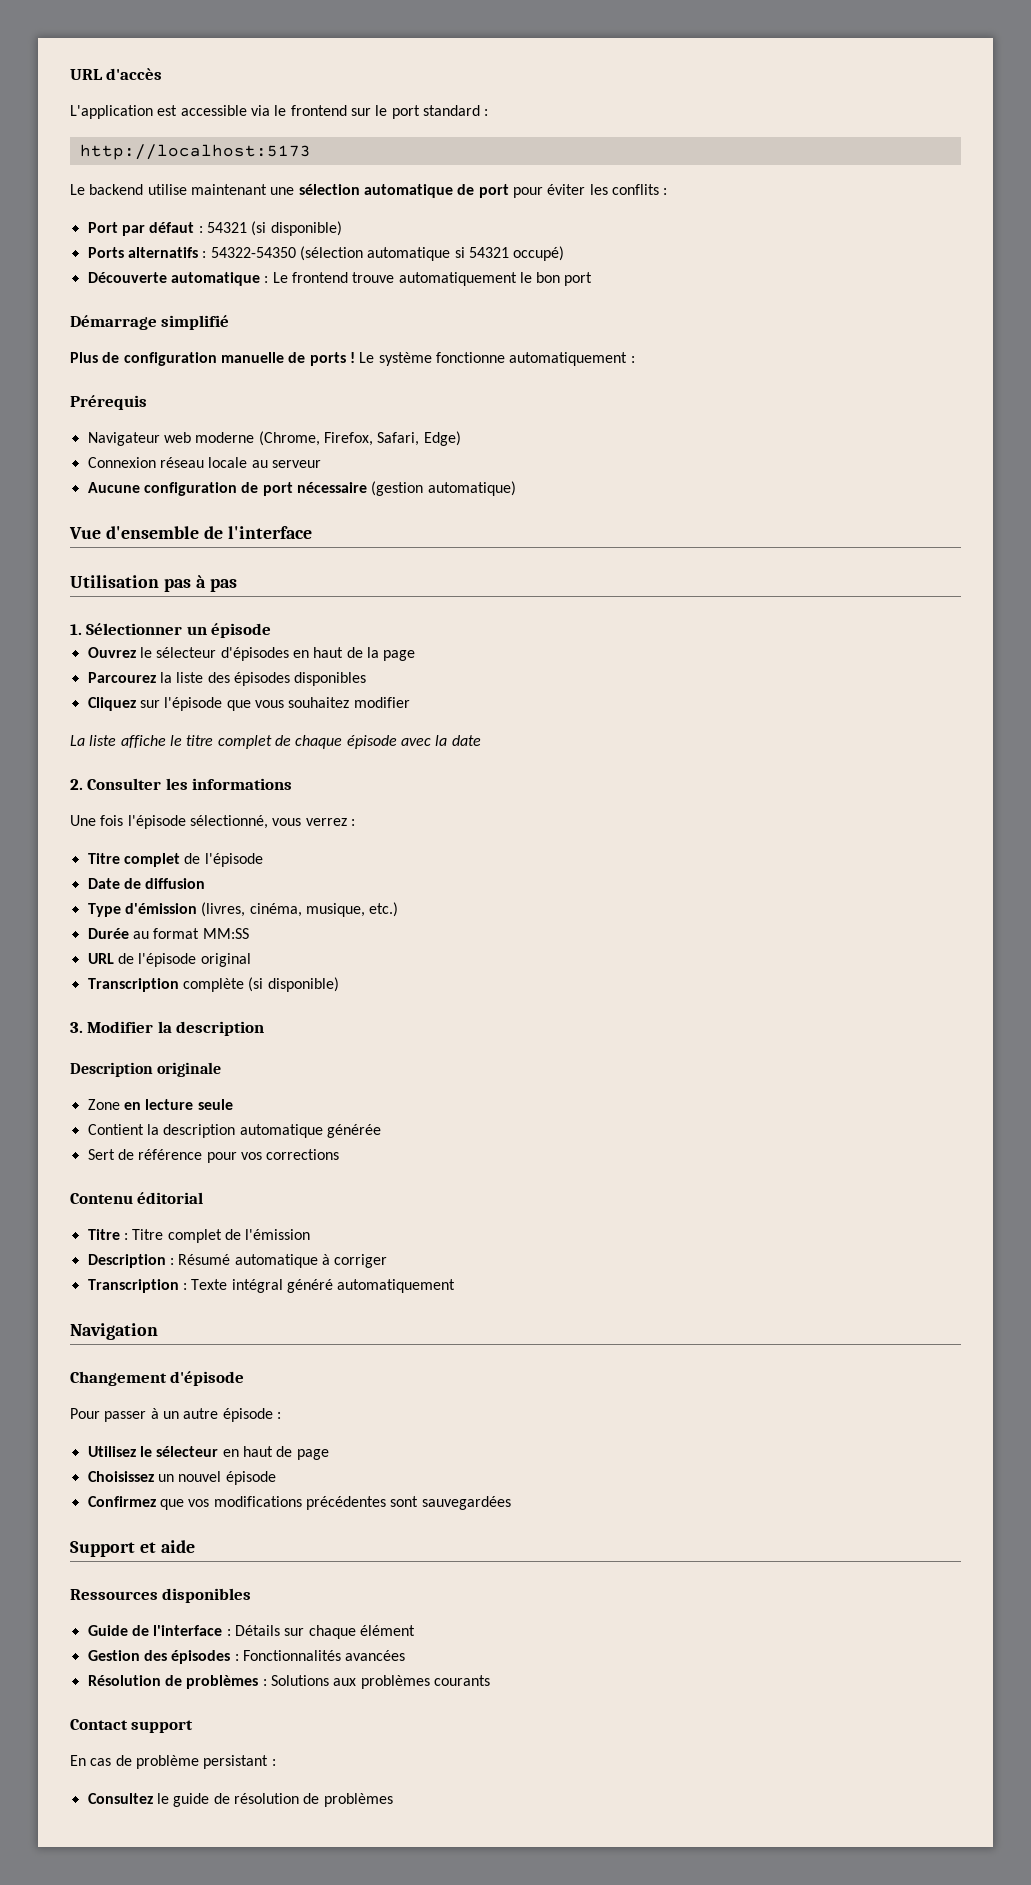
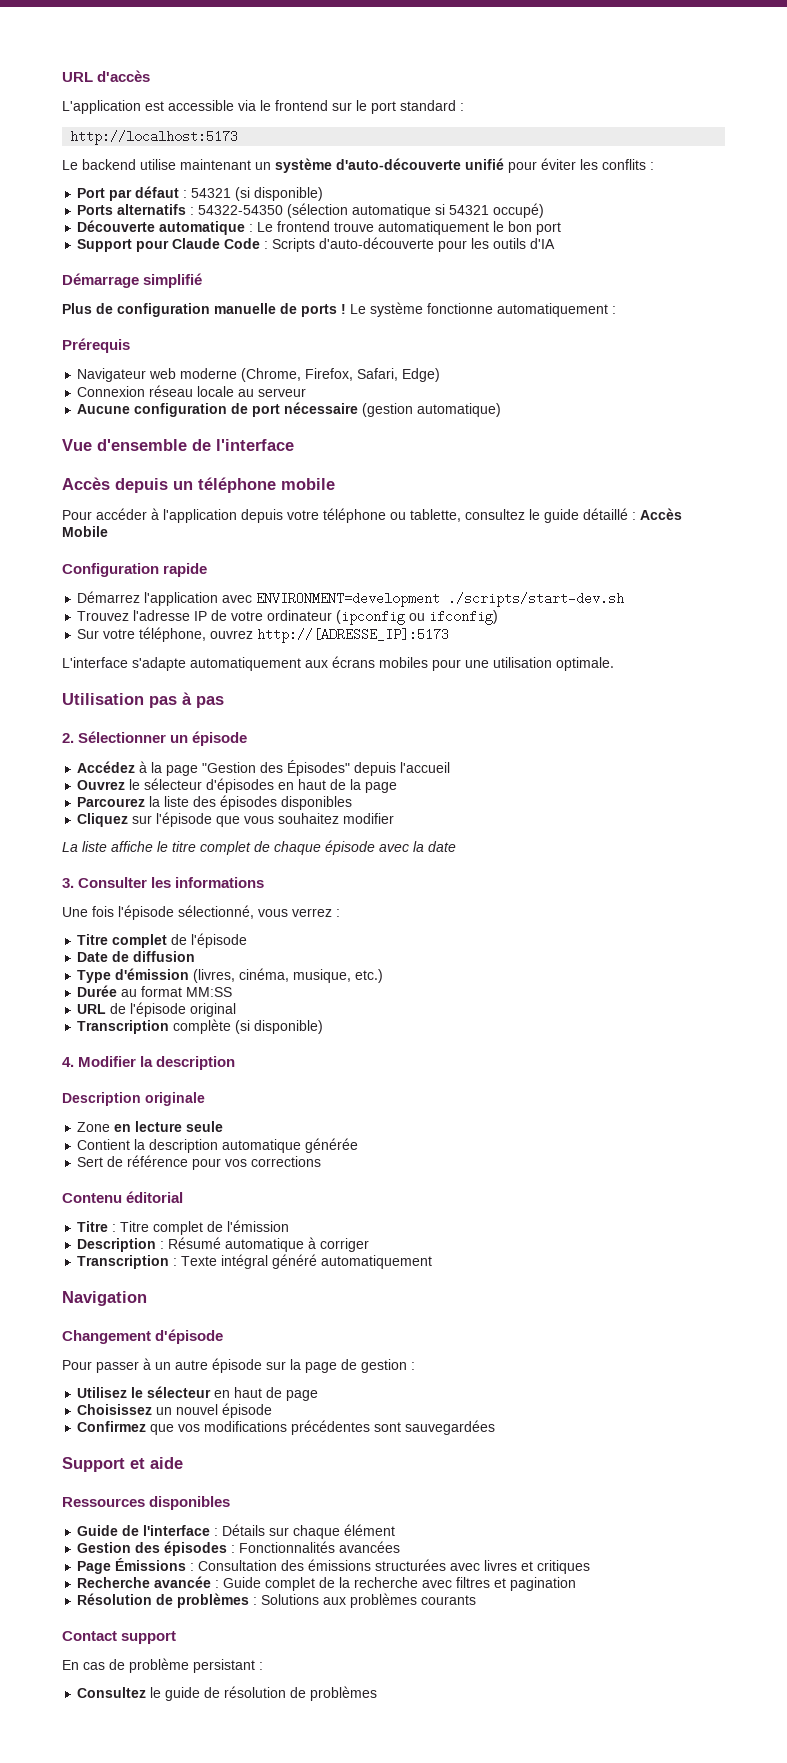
- Le backend utilise maintenant une sélection automatique de port pour éviter les conflits :
+ Le backend utilise maintenant un système d'auto-découverte unifié pour éviter les conflits :
+ Support pour Claude Code : Scripts d'auto-découverte pour les outils d'IA
+ Accès depuis un téléphone mobile
+ Pour accéder à l'application depuis votre téléphone ou tablette, consultez le guide détaillé : Accès Mobile
+ Configuration rapide
+ Démarrez l'application avec ENVIRONMENT=development ./scripts/start-dev.sh
+ Trouvez l'adresse IP de votre ordinateur (ipconfig ou ifconfig)
+ Sur votre téléphone, ouvrez http://[ADRESSE_IP]:5173
+ L'interface s'adapte automatiquement aux écrans mobiles pour une utilisation optimale.
- 1. Sélectionner un épisode
+ 2. Sélectionner un épisode
+ Accédez à la page "Gestion des Épisodes" depuis l'accueil
- 2. Consulter les informations
+ 3. Consulter les informations
- 3. Modifier la description
+ 4. Modifier la description
- Pour passer à un autre épisode :
+ Pour passer à un autre épisode sur la page de gestion :
+ Page Émissions : Consultation des émissions structurées avec livres et critiques
+ Recherche avancée : Guide complet de la recherche avec filtres et pagination

